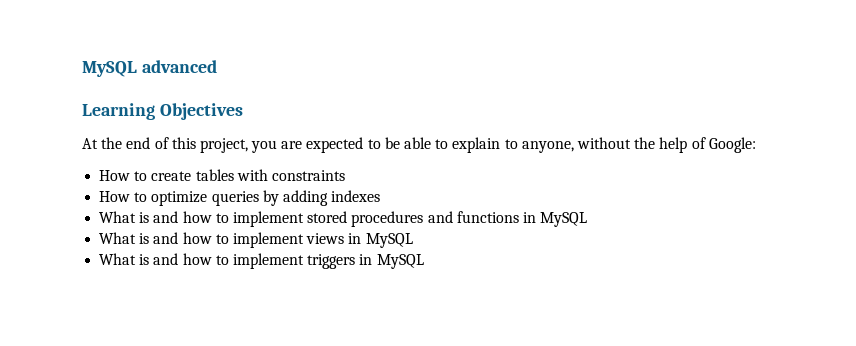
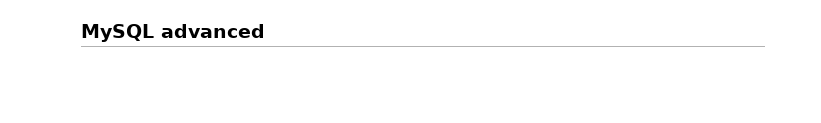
- Learning Objectives
- At the end of this project, you are expected to be able to explain to anyone, without the help of Google:
- How to create tables with constraints
- How to optimize queries by adding indexes
- What is and how to implement stored procedures and functions in MySQL
- What is and how to implement views in MySQL
- What is and how to implement triggers in MySQL

